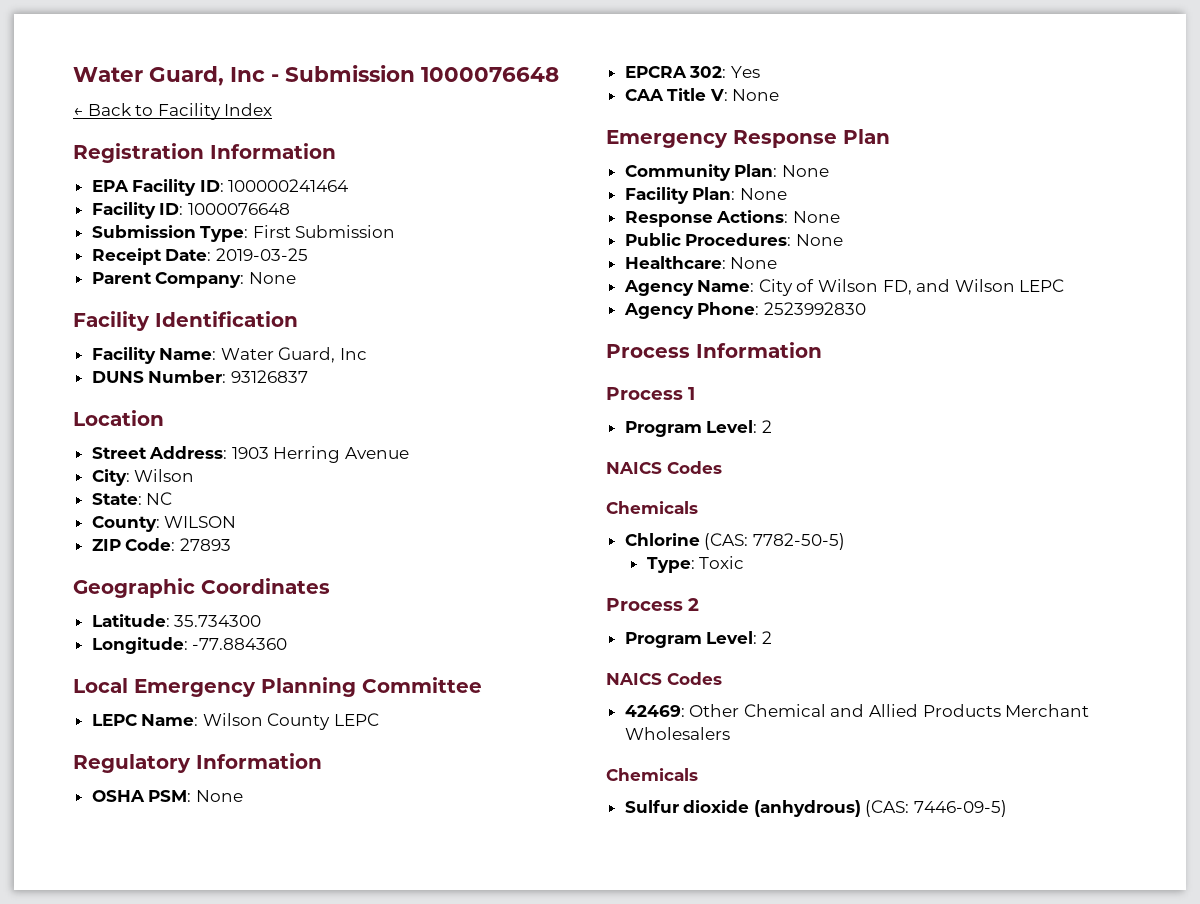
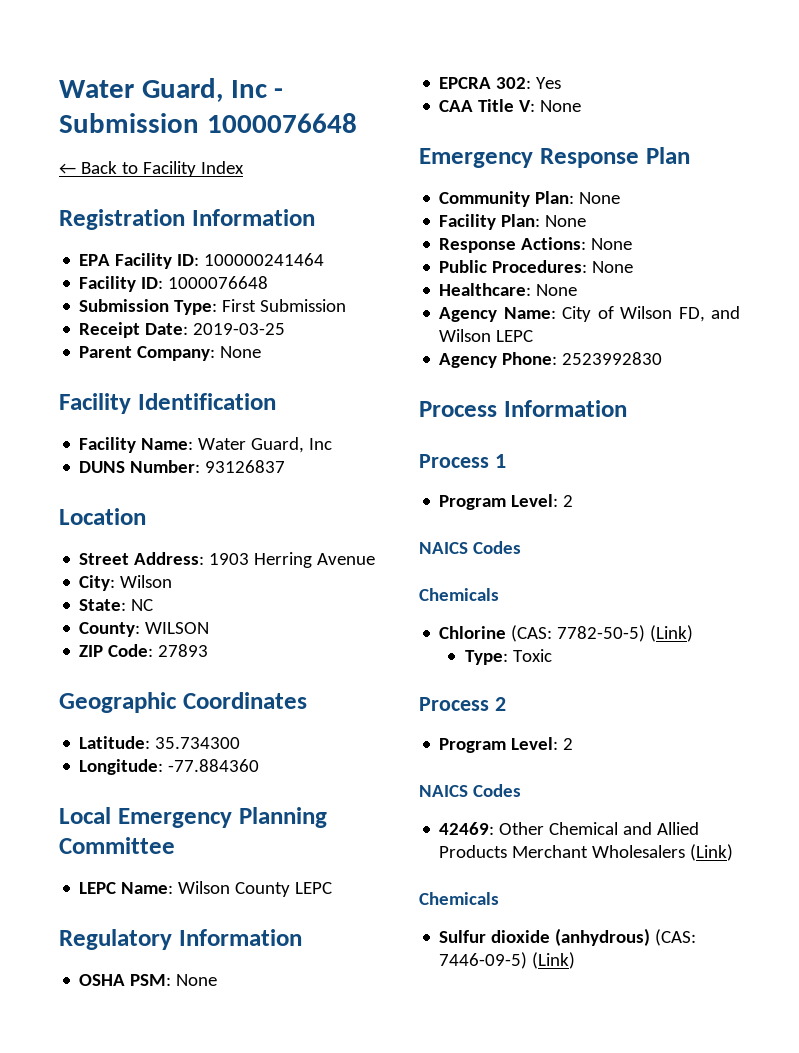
- Chlorine (CAS: 7782-50-5)
+ Chlorine (CAS: 7782-50-5) (Link)
- 42469: Other Chemical and Allied Products Merchant Wholesalers
+ 42469: Other Chemical and Allied Products Merchant Wholesalers (Link)
- Sulfur dioxide (anhydrous) (CAS: 7446-09-5)
+ Sulfur dioxide (anhydrous) (CAS: 7446-09-5) (Link)

